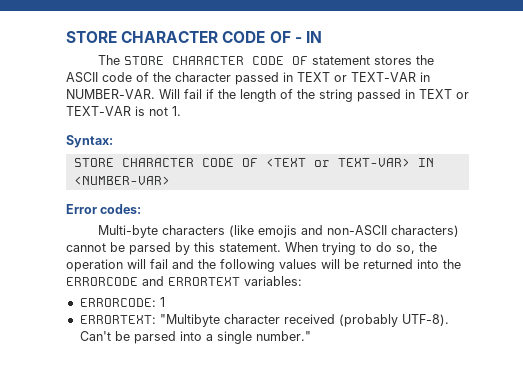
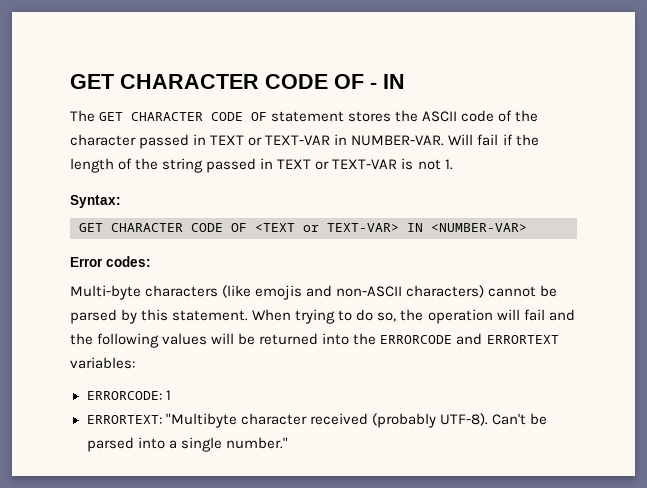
- STORE CHARACTER CODE OF - IN
+ GET CHARACTER CODE OF - IN
- The STORE CHARACTER CODE OF statement stores the ASCII code of the character passed in TEXT or TEXT-VAR in NUMBER-VAR.
+ The GET CHARACTER CODE OF statement stores the ASCII code of the character passed in TEXT or TEXT-VAR in NUMBER-VAR.
- STORE CHARACTER CODE OF <TEXT or TEXT-VAR> IN <NUMBER-VAR>
+ GET CHARACTER CODE OF <TEXT or TEXT-VAR> IN <NUMBER-VAR>

